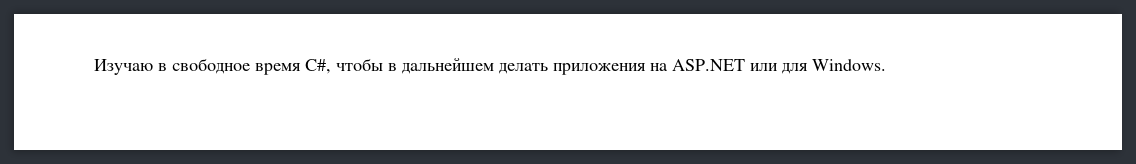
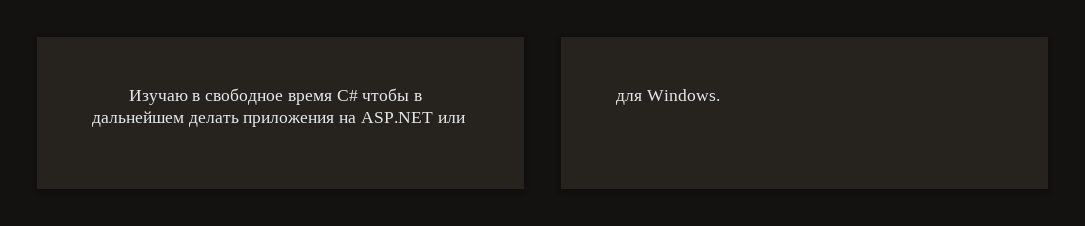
- Изучаю в свободное время С#, чтобы в дальнейшем делать приложения на ASP.NET или для Windows.
+ Изучаю в свободное время С# чтобы в дальнейшем делать приложения на ASP.NET или для Windows.

